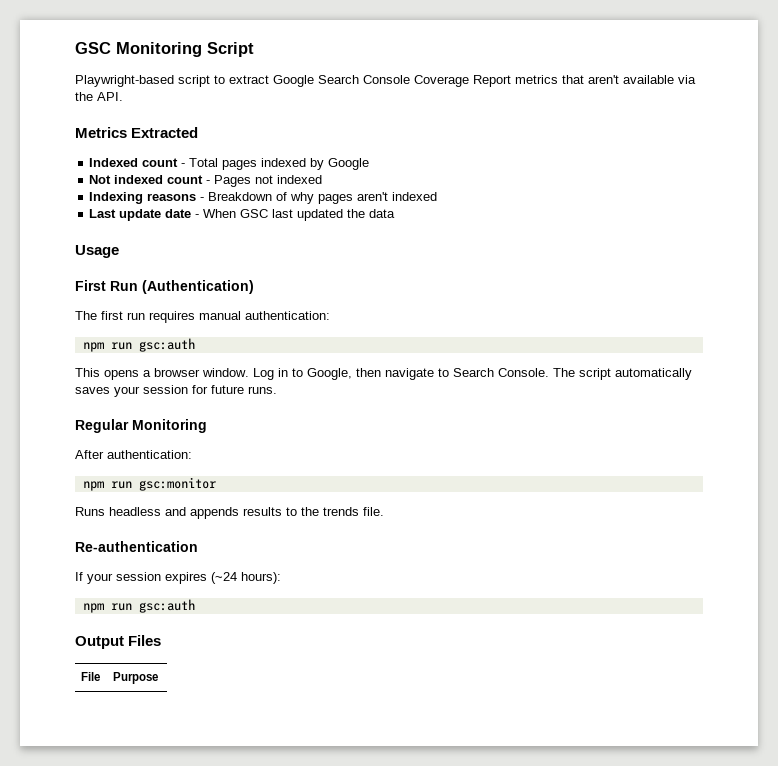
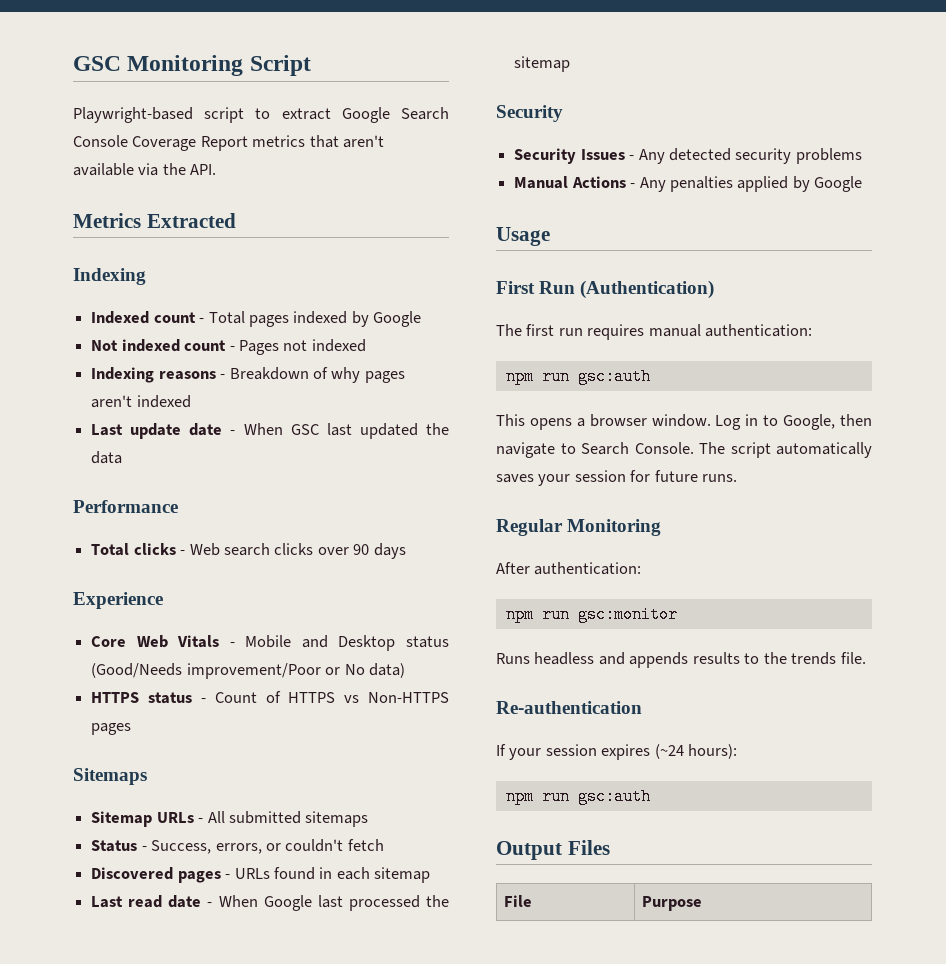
  Metrics Extracted
+ Indexing
+ Performance
+ Total clicks - Web search clicks over 90 days
+ Experience
+ Core Web Vitals - Mobile and Desktop status (Good/Needs improvement/Poor or No data)
+ HTTPS status - Count of HTTPS vs Non-HTTPS pages
+ Sitemaps
+ Sitemap URLs - All submitted sitemaps
+ Status - Success, errors, or couldn't fetch
+ Discovered pages - URLs found in each sitemap
+ Last read date - When Google last processed the sitemap
+ Security
+ Security Issues - Any detected security problems
+ Manual Actions - Any penalties applied by Google

